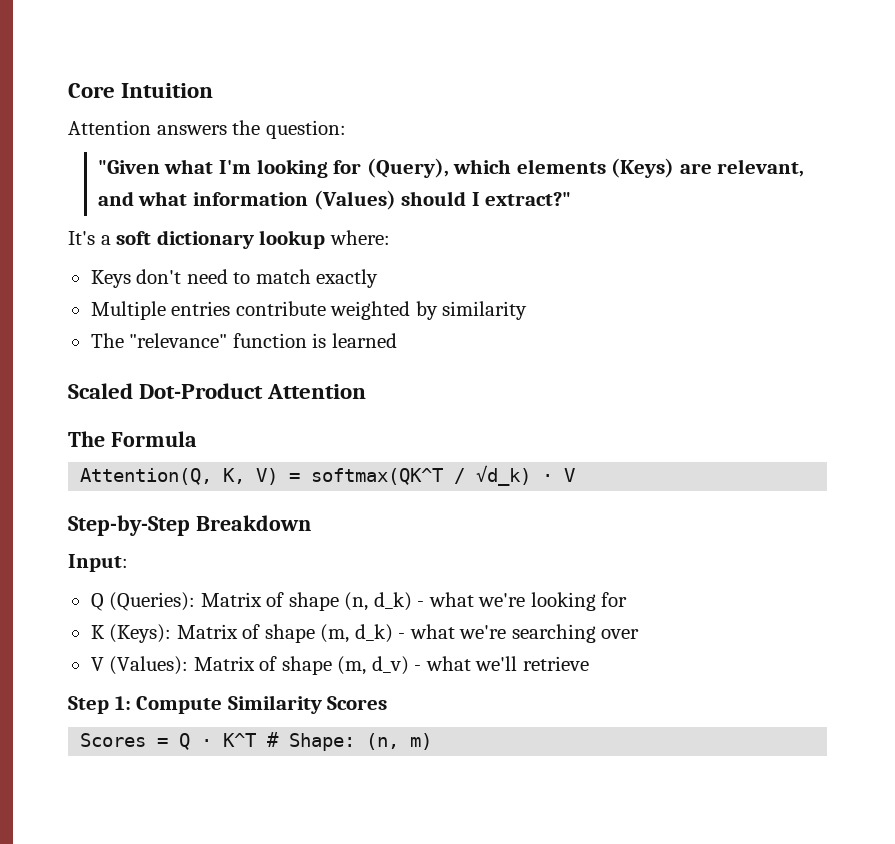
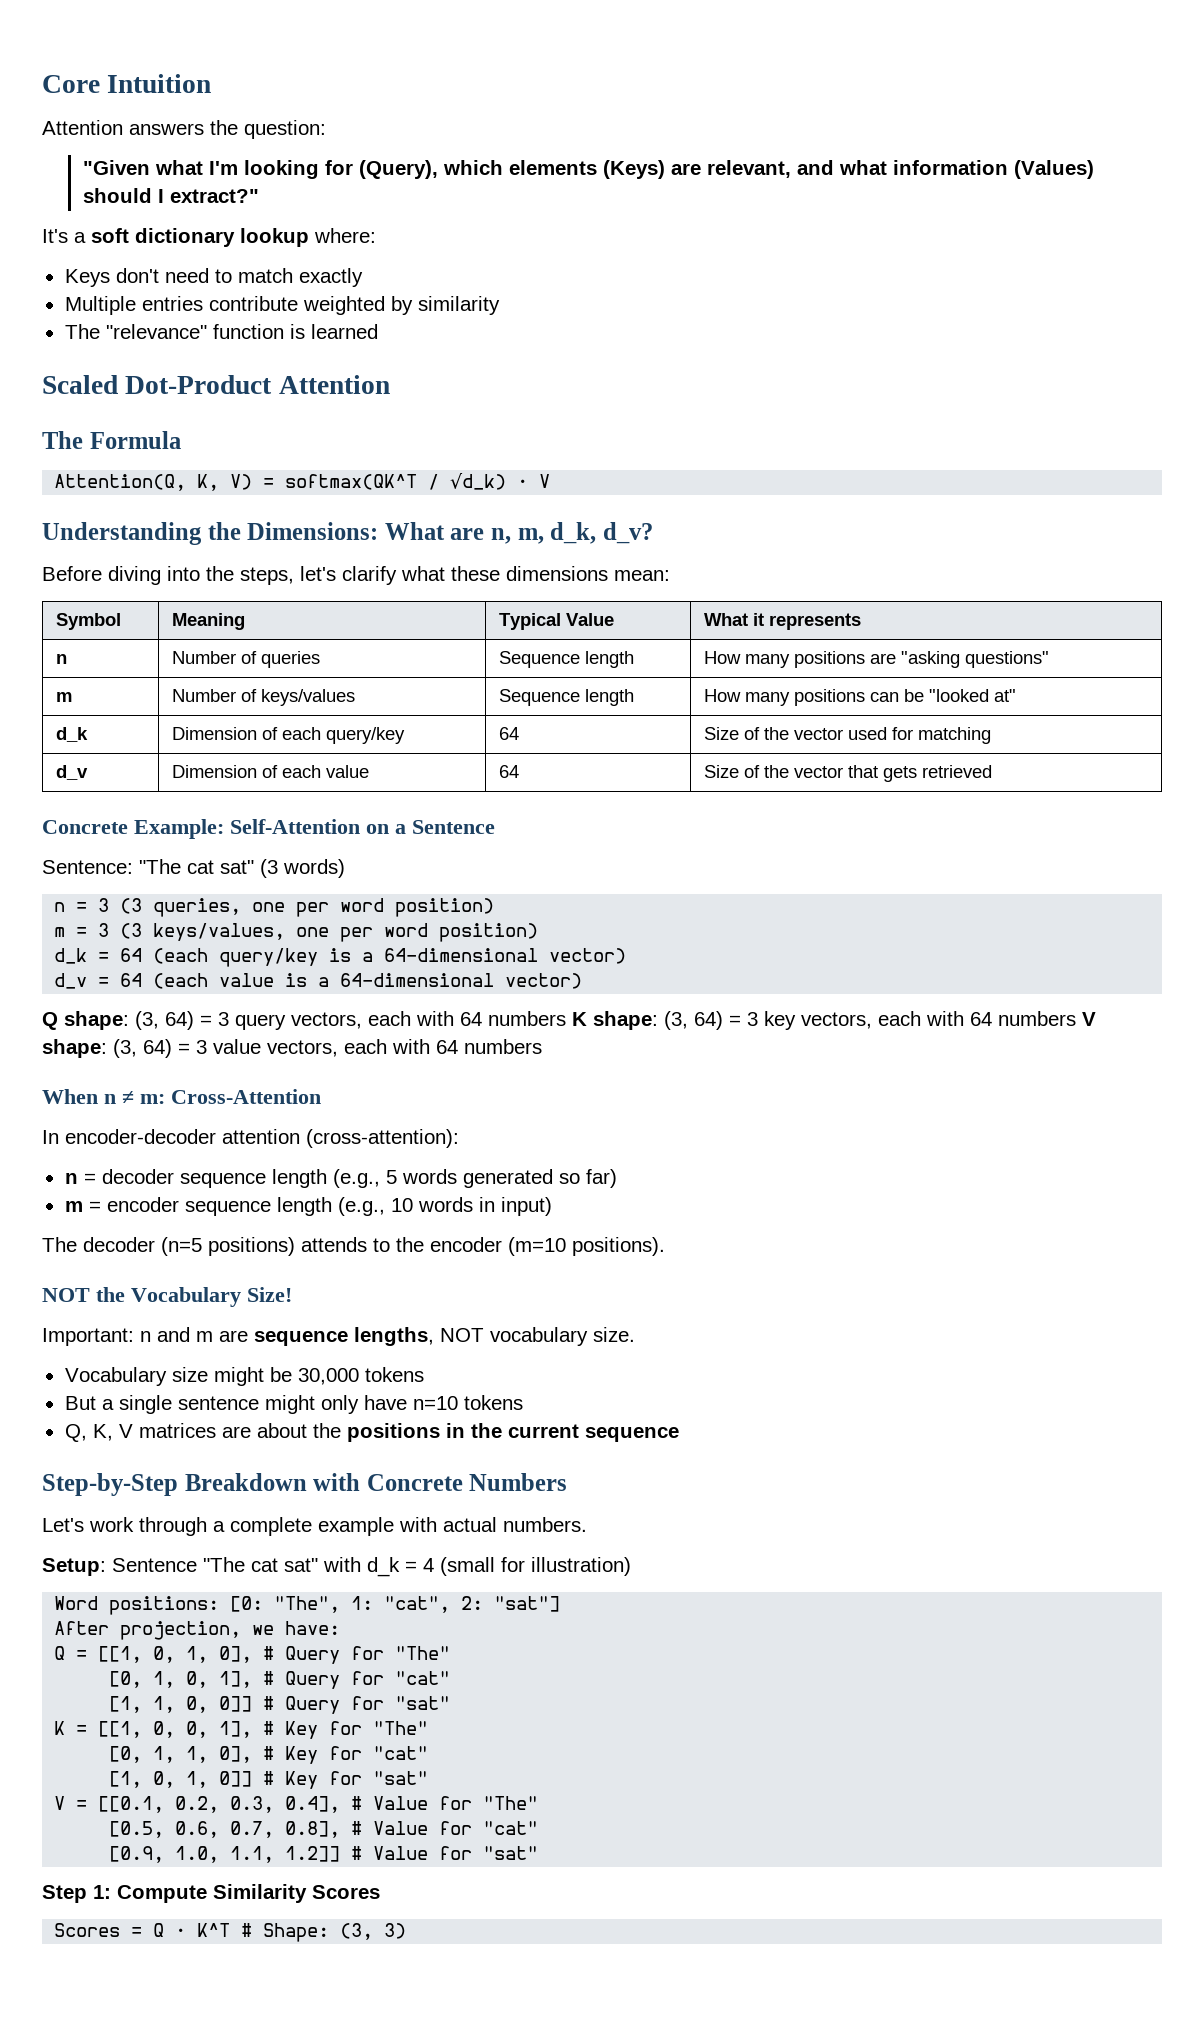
- Step-by-Step Breakdown
- Input:
- Q (Queries): Matrix of shape (n, d_k) - what we're looking for
- K (Keys): Matrix of shape (m, d_k) - what we're searching over
- V (Values): Matrix of shape (m, d_v) - what we'll retrieve
+ Understanding the Dimensions: What are n, m, d_k, d_v?
+ Before diving into the steps, let's clarify what these dimensions mean:
+ Symbol | Meaning | Typical Value | What it represents
+ n | Number of queries | Sequence length | How many positions are "asking questions"
+ m | Number of keys/values | Sequence length | How many positions can be "looked at"
+ d_k | Dimension of each query/key | 64 | Size of the vector used for matching
+ d_v | Dimension of each value | 64 | Size of the vector that gets retrieved
+ Concrete Example: Self-Attention on a Sentence
+ Sentence: "The cat sat" (3 words)
+ n = 3 (3 queries, one per word position)
+ m = 3 (3 keys/values, one per word position)
+ d_k = 64 (each query/key is a 64-dimensional vector)
+ d_v = 64 (each value is a 64-dimensional vector)
+ Q shape: (3, 64) = 3 query vectors, each with 64 numbers K shape: (3, 64) = 3 key vectors, each with 64 numbers V shape: (3, 64) = 3 value vectors, each with 64 numbers
+ When n ≠ m: Cross-Attention
+ In encoder-decoder attention (cross-attention):
+ n = decoder sequence length (e.g., 5 words generated so far)
+ m = encoder sequence length (e.g., 10 words in input)
+ The decoder (n=5 positions) attends to the encoder (m=10 positions).
+ NOT the Vocabulary Size!
+ Important: n and m are sequence lengths, NOT vocabulary size.
+ Vocabulary size might be 30,000 tokens
+ But a single sentence might only have n=10 tokens
+ Q, K, V matrices are about the positions in the current sequence
+ Step-by-Step Breakdown with Concrete Numbers
+ Let's work through a complete example with actual numbers.
+ Setup: Sentence "The cat sat" with d_k = 4 (small for illustration)
+ Word positions: [0: "The", 1: "cat", 2: "sat"]
+ After projection, we have:
+ Q = [[1, 0, 1, 0], # Query for "The"
+ [0, 1, 0, 1], # Query for "cat"
+ [1, 1, 0, 0]] # Query for "sat"
+ K = [[1, 0, 0, 1], # Key for "The"
+ [0, 1, 1, 0], # Key for "cat"
+ [1, 0, 1, 0]] # Key for "sat"
+ V = [[0.1, 0.2, 0.3, 0.4], # Value for "The"
+ [0.5, 0.6, 0.7, 0.8], # Value for "cat"
+ [0.9, 1.0, 1.1, 1.2]] # Value for "sat"
- Scores = Q · K^T # Shape: (n, m)
+ Scores = Q · K^T # Shape: (3, 3)

